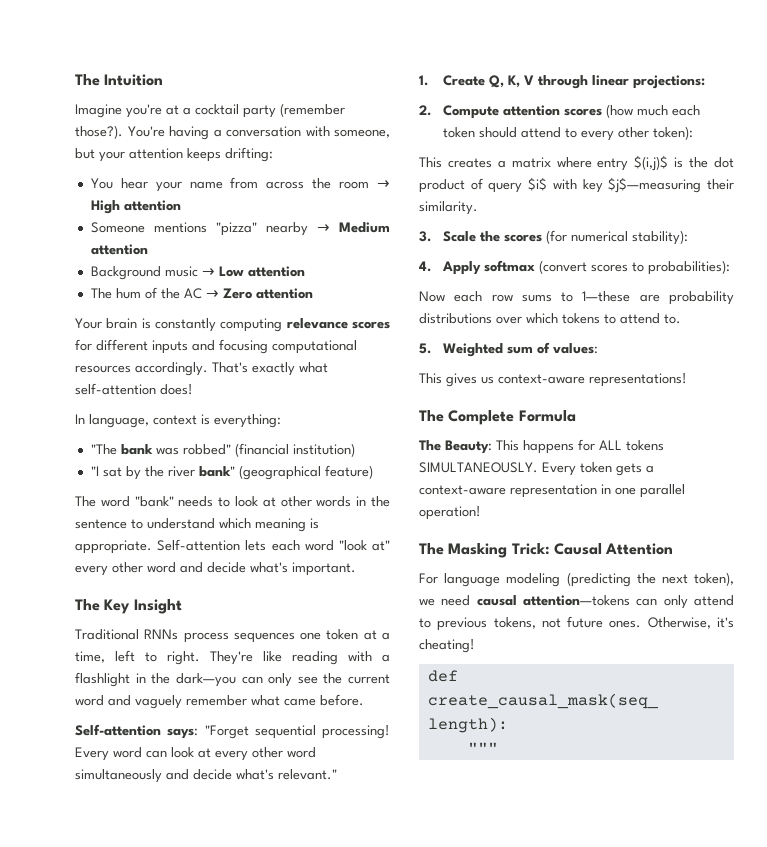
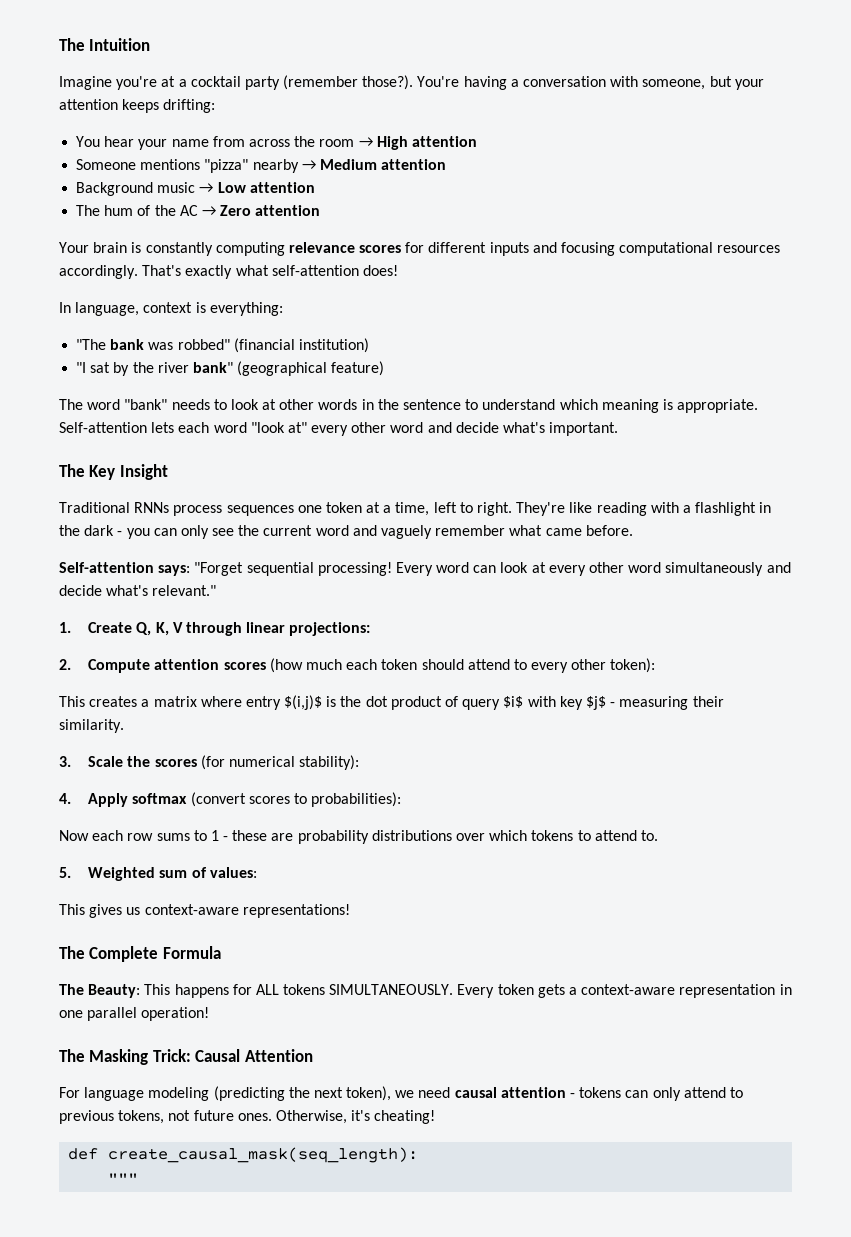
- They're like reading with a flashlight in the dark—you can only see the current word and vaguely remember what came before.
+ They're like reading with a flashlight in the dark - you can only see the current word and vaguely remember what came before.
- This creates a matrix where entry $(i,j)$ is the dot product of query $i$ with key $j$—measuring their similarity.
+ This creates a matrix where entry $(i,j)$ is the dot product of query $i$ with key $j$ - measuring their similarity.
- Now each row sums to 1—these are probability distributions over which tokens to attend to.
+ Now each row sums to 1 - these are probability distributions over which tokens to attend to.
- For language modeling (predicting the next token), we need causal attention—tokens can only attend to previous tokens, not future ones.
+ For language modeling (predicting the next token), we need causal attention - tokens can only attend to previous tokens, not future ones.

